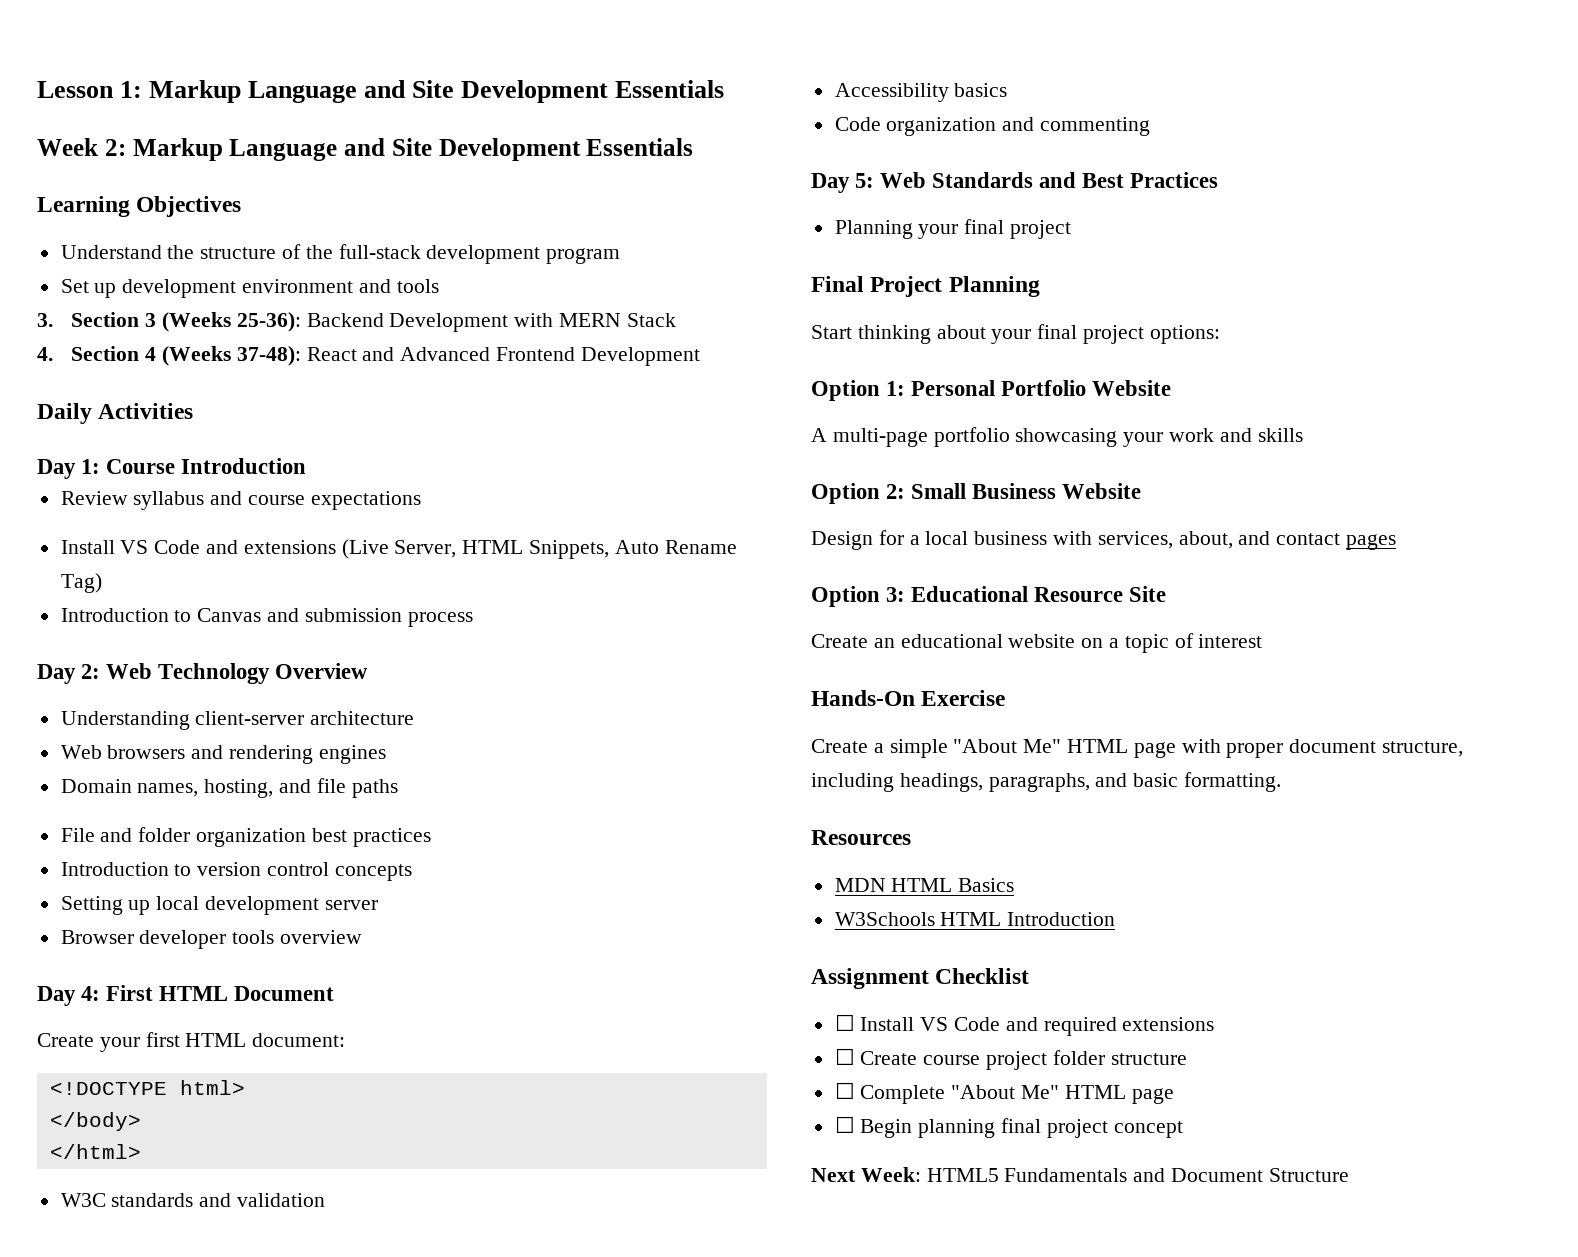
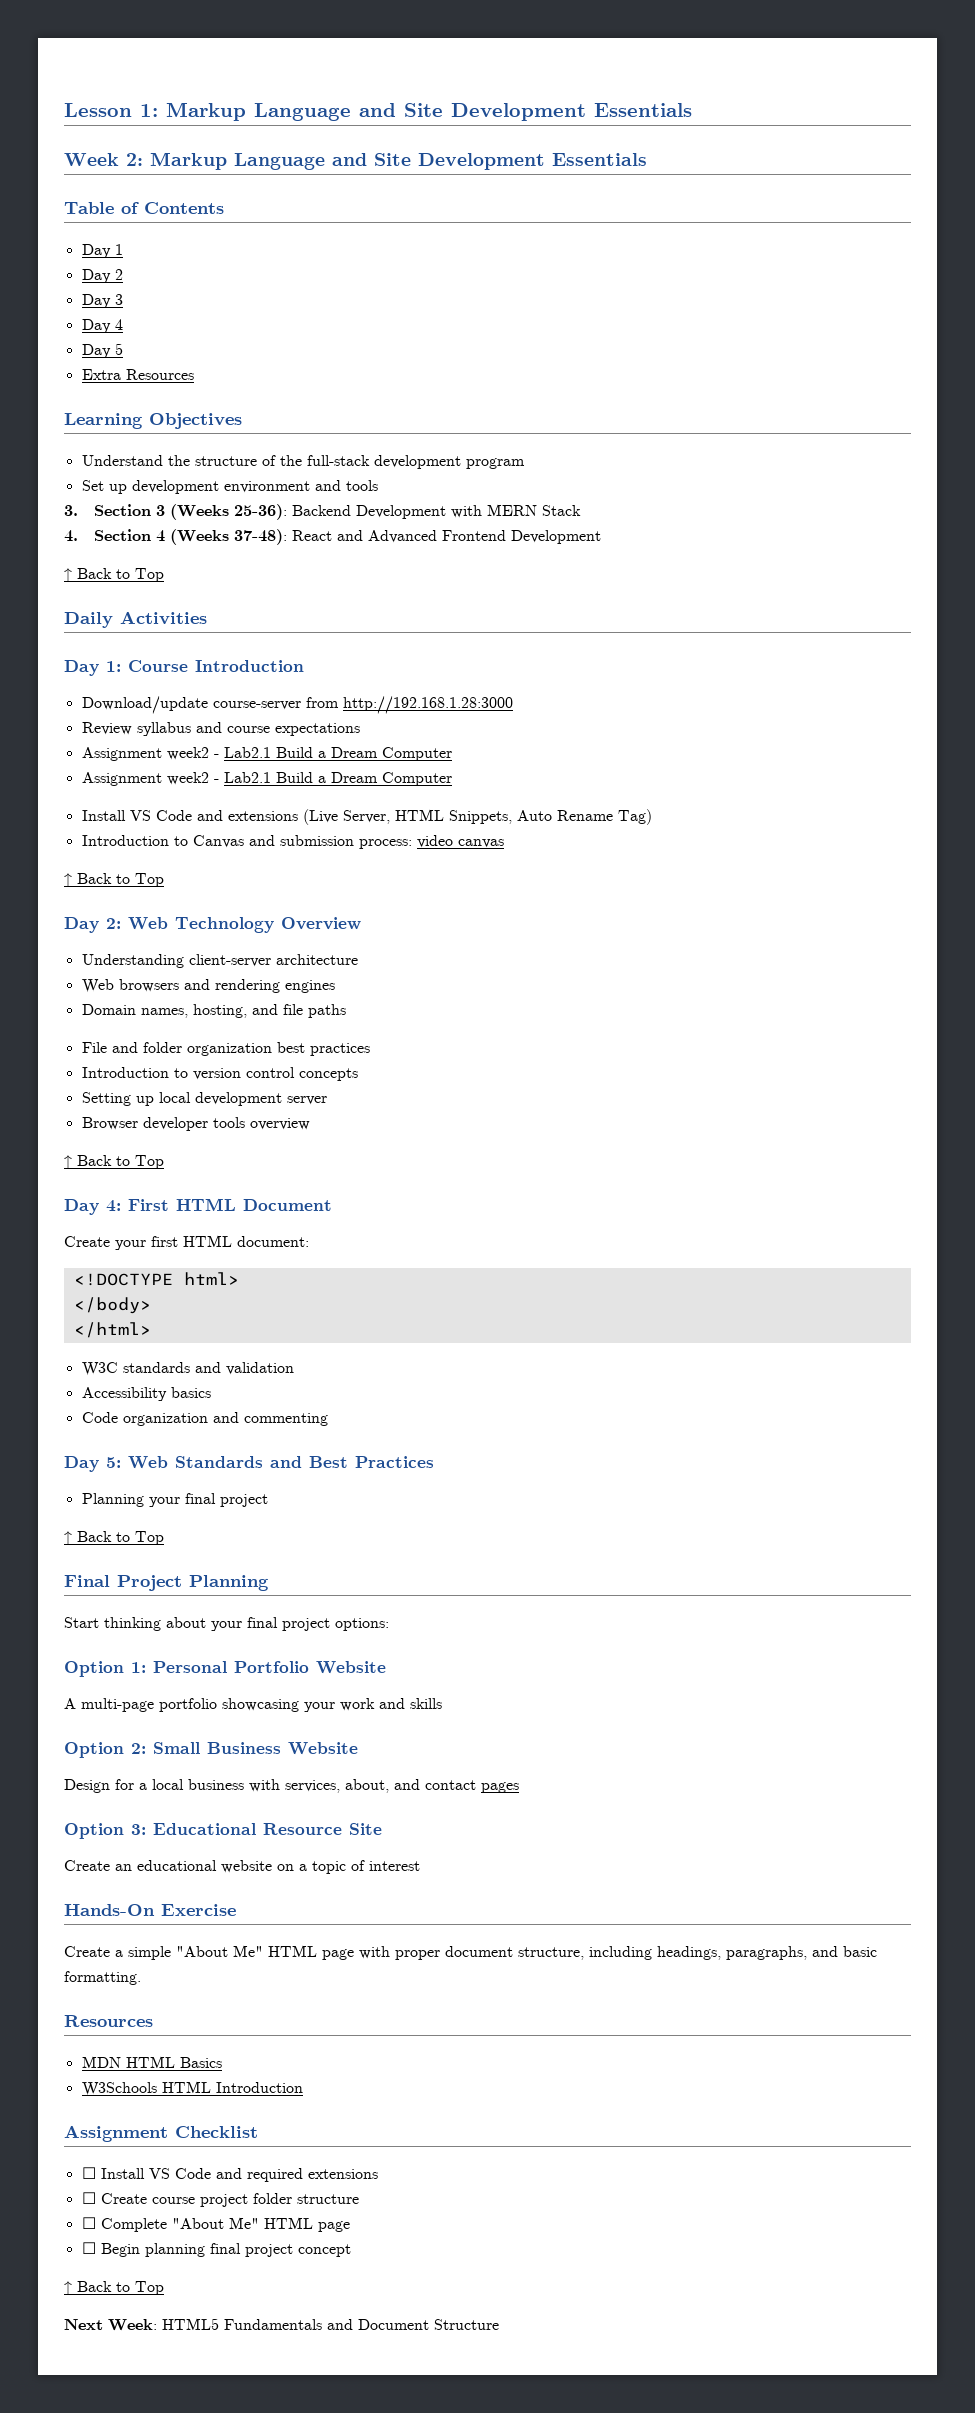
+ Table of Contents
+ Day 1
+ Day 2
+ Day 3
+ Day 4
+ Day 5
+ Extra Resources
  4. Section 4 (Weeks 37-48): React and Advanced Frontend Development
+ ↑ Back to Top
+ Download/update course-server from http://192.168.1.28:3000
  Review syllabus and course expectations
+ Assignment week2 - Lab2.1 Build a Dream Computer
+ Assignment week2 - Lab2.1 Build a Dream Computer
- Introduction to Canvas and submission process
+ Introduction to Canvas and submission process: video canvas
+ ↑ Back to Top
  Browser developer tools overview
+ ↑ Back to Top
  Planning your final project
+ ↑ Back to Top
  ☐ Begin planning final project concept
+ ↑ Back to Top

